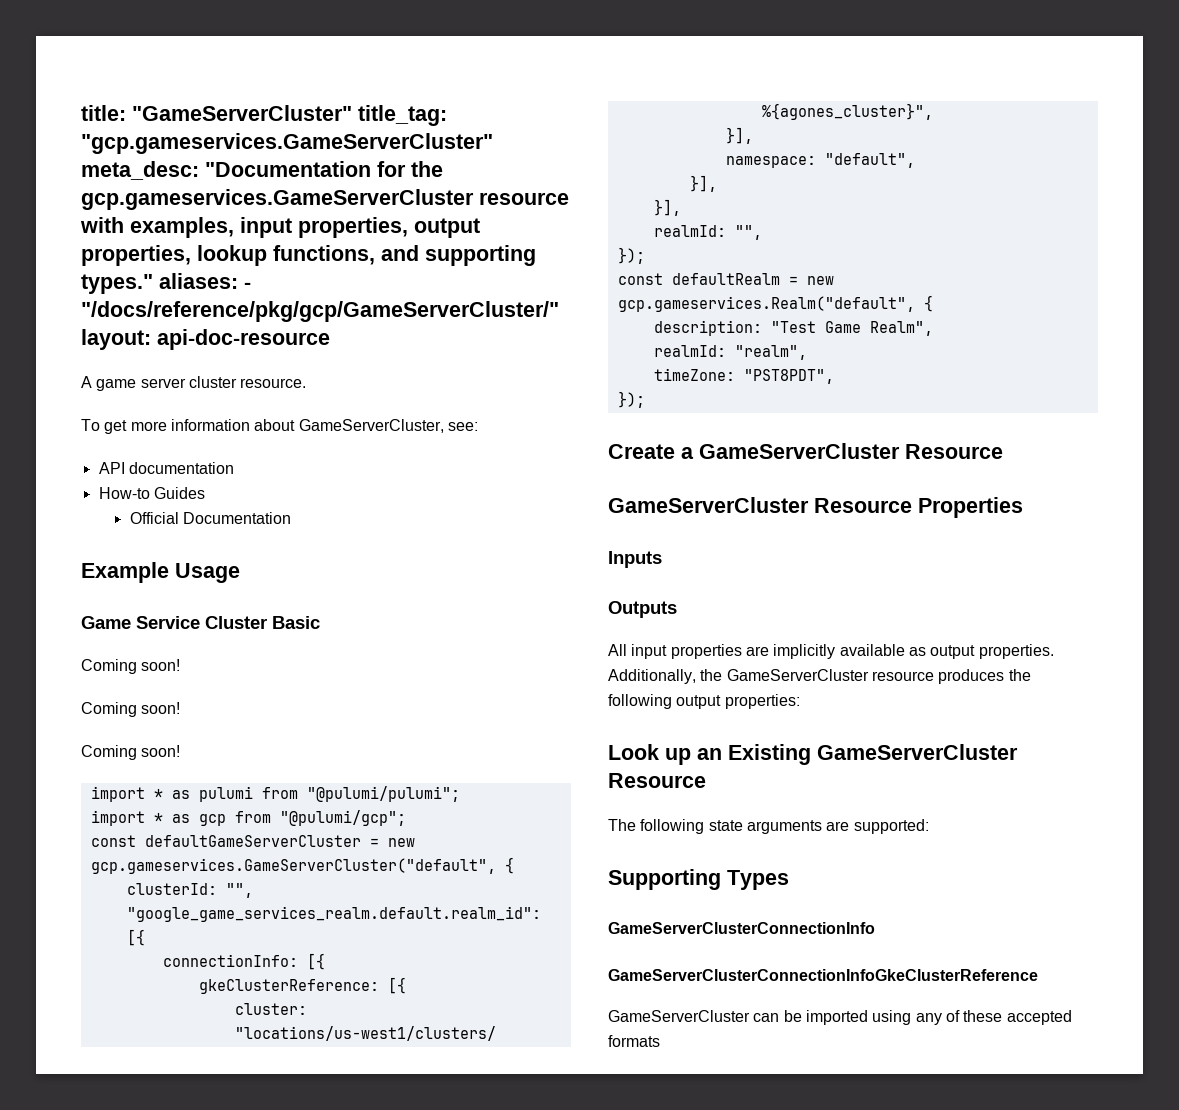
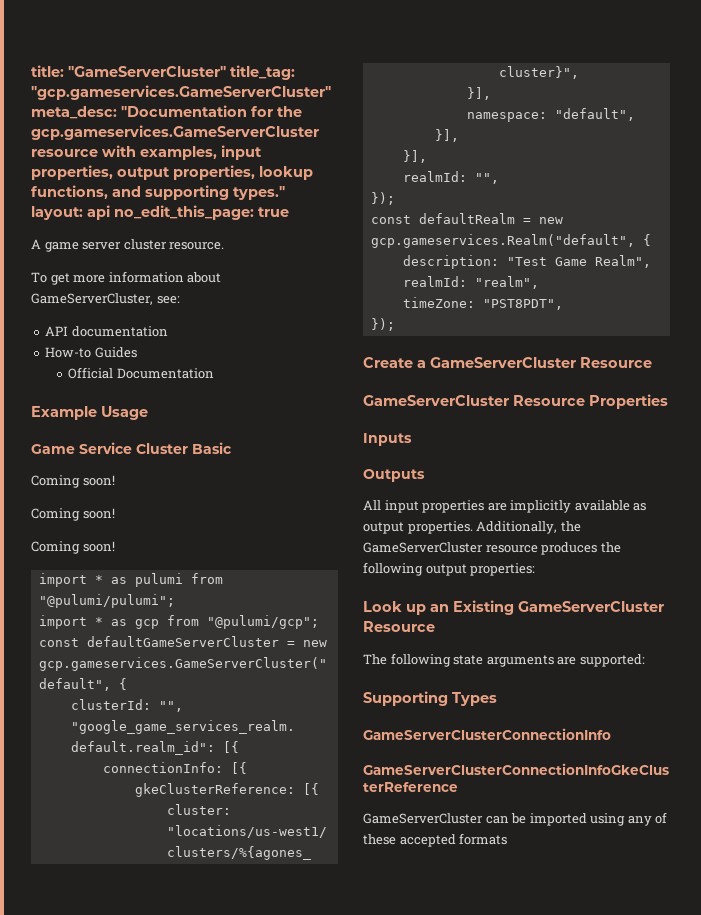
- title: "GameServerCluster" title_tag: "gcp.gameservices.GameServerCluster" meta_desc: "Documentation for the gcp.gameservices.GameServerCluster resource with examples, input properties, output properties, lookup functions, and supporting types." aliases: - "/docs/reference/pkg/gcp/GameServerCluster/" layout: api-doc-resource
+ title: "GameServerCluster" title_tag: "gcp.gameservices.GameServerCluster" meta_desc: "Documentation for the gcp.gameservices.GameServerCluster resource with examples, input properties, output properties, lookup functions, and supporting types." layout: api no_edit_this_page: true

